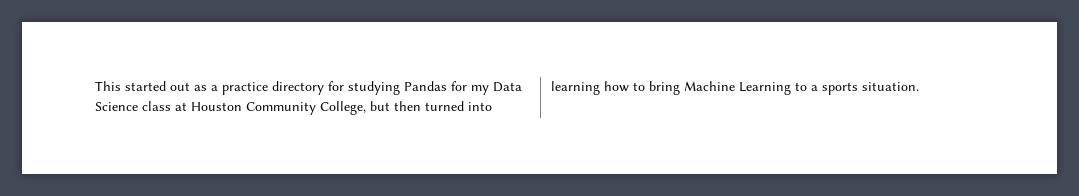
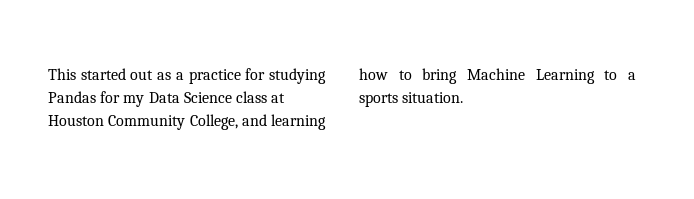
- This started out as a practice directory for studying Pandas for my Data Science class at Houston Community College, but then turned into learning how to bring Machine Learning to a sports situation.
+ This started out as a practice for studying Pandas for my Data Science class at Houston Community College, and learning how to bring Machine Learning to a sports situation.

